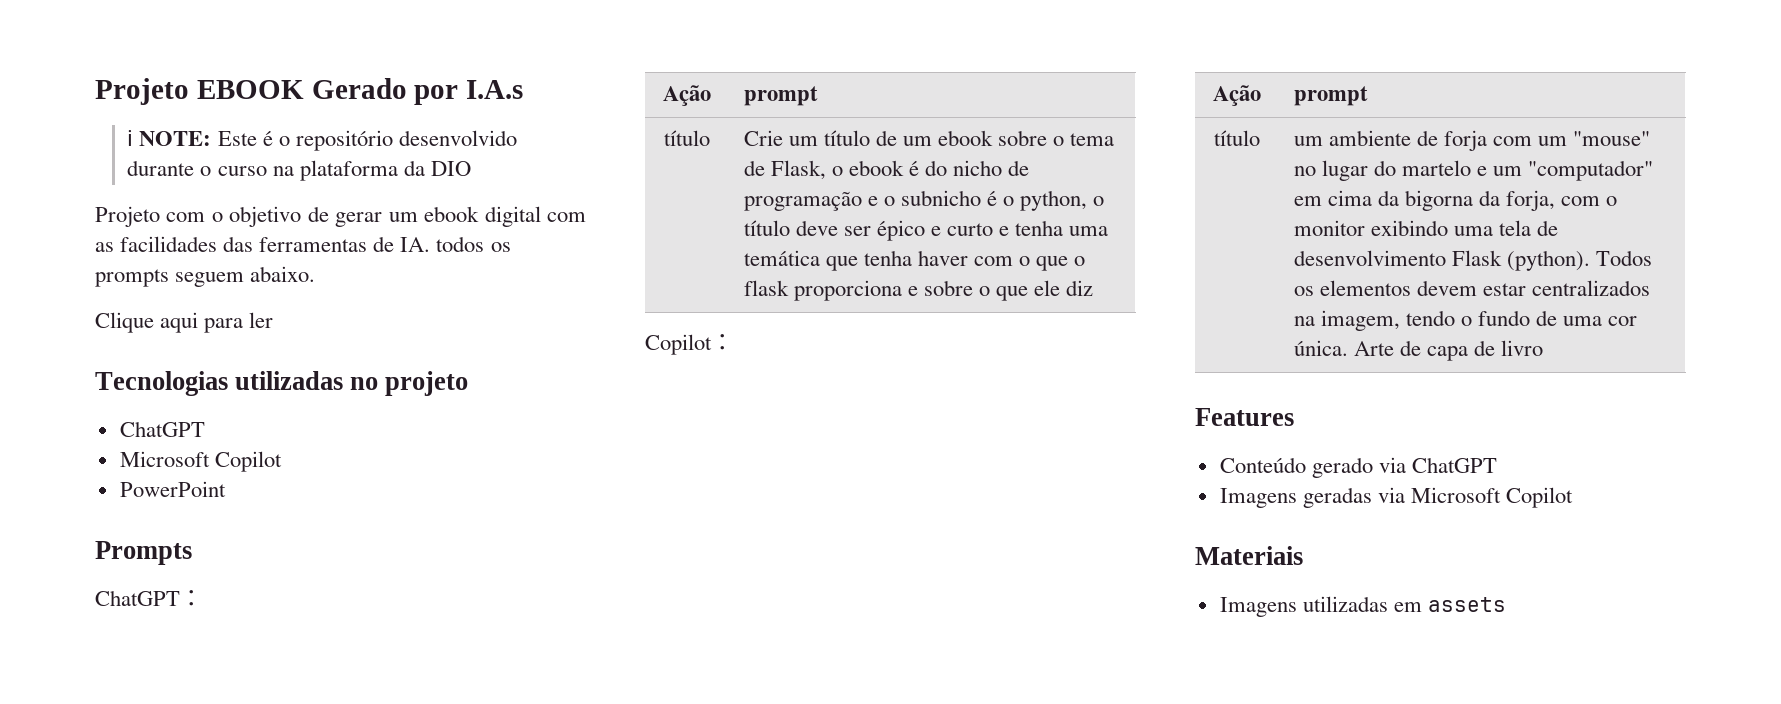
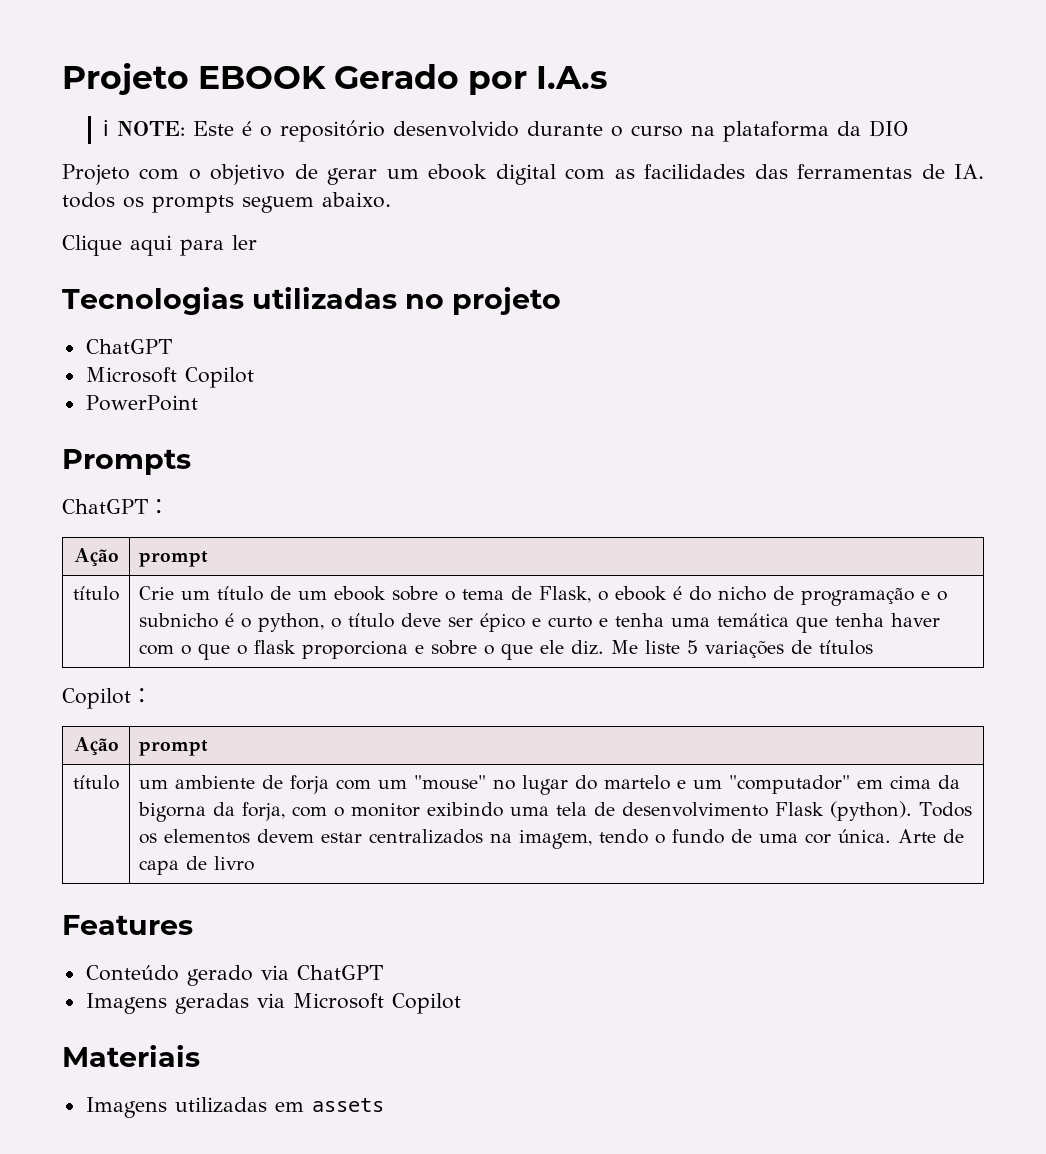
- Crie um título de um ebook sobre o tema de Flask, o ebook é do nicho de programação e o subnicho é o python, o título deve ser épico e curto e tenha uma temática que tenha haver com o que o flask proporciona e sobre o que ele diz
+ Crie um título de um ebook sobre o tema de Flask, o ebook é do nicho de programação e o subnicho é o python, o título deve ser épico e curto e tenha uma temática que tenha haver com o que o flask proporciona e sobre o que ele diz. Me liste 5 variações de títulos

